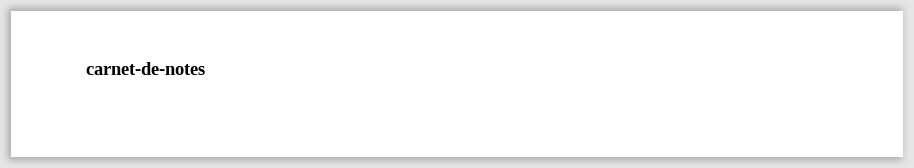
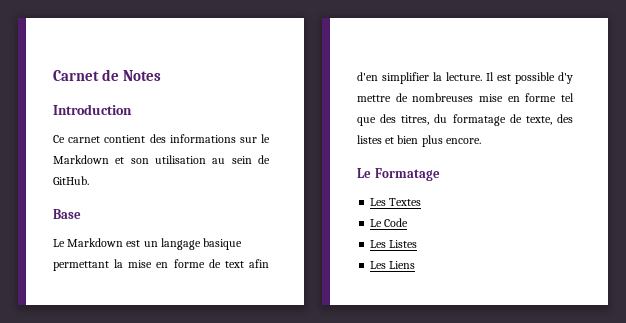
- carnet-de-notes
+ Carnet de Notes
+ Introduction
+ Ce carnet contient des informations sur le Markdown et son utilisation au sein de GitHub.
+ Base
+ Le Markdown est un langage basique permettant la mise en forme de text afin d'en simplifier la lecture. Il est possible d'y mettre de nombreuses mise en forme tel que des titres, du formatage de texte, des listes et bien plus encore.
+ Le Formatage
+ Les Textes
+ Le Code
+ Les Listes
+ Les Liens

